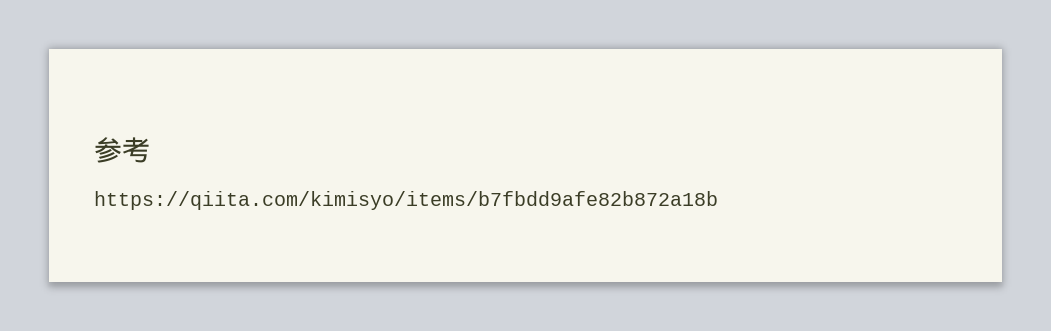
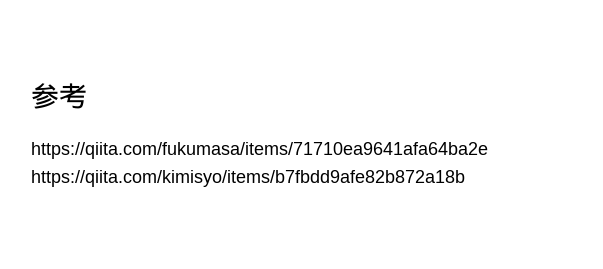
- https://qiita.com/kimisyo/items/b7fbdd9afe82b872a18b
+ https://qiita.com/fukumasa/items/71710ea9641afa64ba2e https://qiita.com/kimisyo/items/b7fbdd9afe82b872a18b

